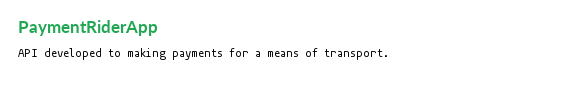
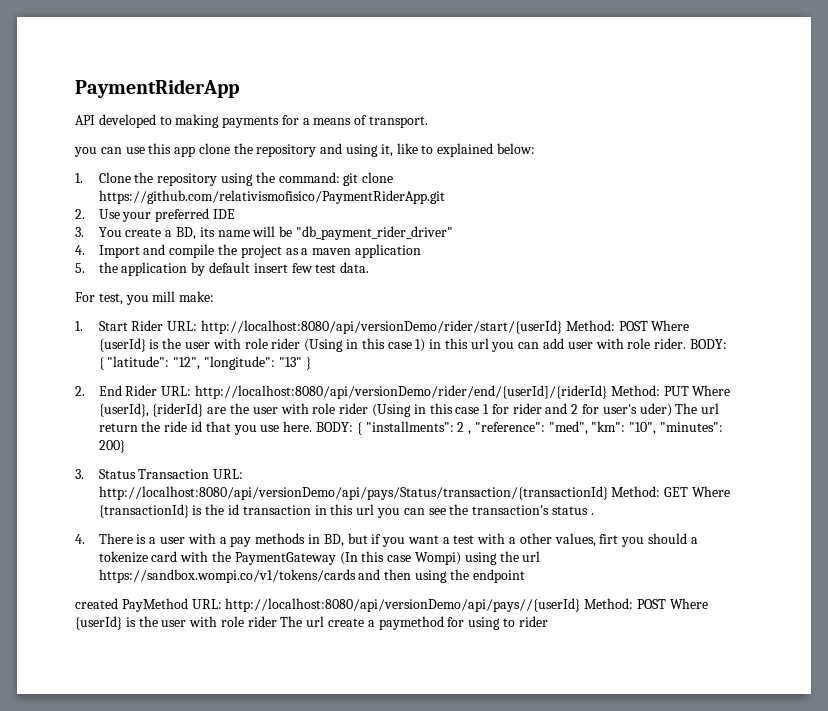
+ you can use this app clone the repository and using it, like to explained below:
+ 1. Clone the repository using the command: git clone https://github.com/relativismofisico/PaymentRiderApp.git
+ 2. Use your preferred IDE
+ 3. You create a BD, its name will be "db_payment_rider_driver"
+ 4. Import and compile the project as a maven application
+ 5. the application by default insert few test data.
+ For test, you mill make:
+ 1. Start Rider URL: http://localhost:8080/api/versionDemo/rider/start/{userId} Method: POST Where {userId} is the user with role rider (Using in this case 1) in this url you can add user with role rider. BODY: { "latitude": "12", "longitude": "13" }
+ 2. End Rider URL: http://localhost:8080/api/versionDemo/rider/end/{userId]/{riderId} Method: PUT Where {userId}, {riderId} are the user with role rider (Using in this case 1 for rider and 2 for user's uder) The url return the ride id that you use here. BODY: { "installments": 2 , "reference": "med", "km": "10", "minutes": 200}
+ 3. Status Transaction URL: http://localhost:8080/api/versionDemo/api/pays/Status/transaction/{transactionId} Method: GET Where {transactionId} is the id transaction in this url you can see the transaction's status .
+ 4. There is a user with a pay methods in BD, but if you want a test with a other values, firt you should a tokenize card with the PaymentGateway (In this case Wompi) using the url https://sandbox.wompi.co/v1/tokens/cards and then using the endpoint
+ created PayMethod URL: http://localhost:8080/api/versionDemo/api/pays//{userId} Method: POST Where {userId} is the user with role rider The url create a paymethod for using to rider

